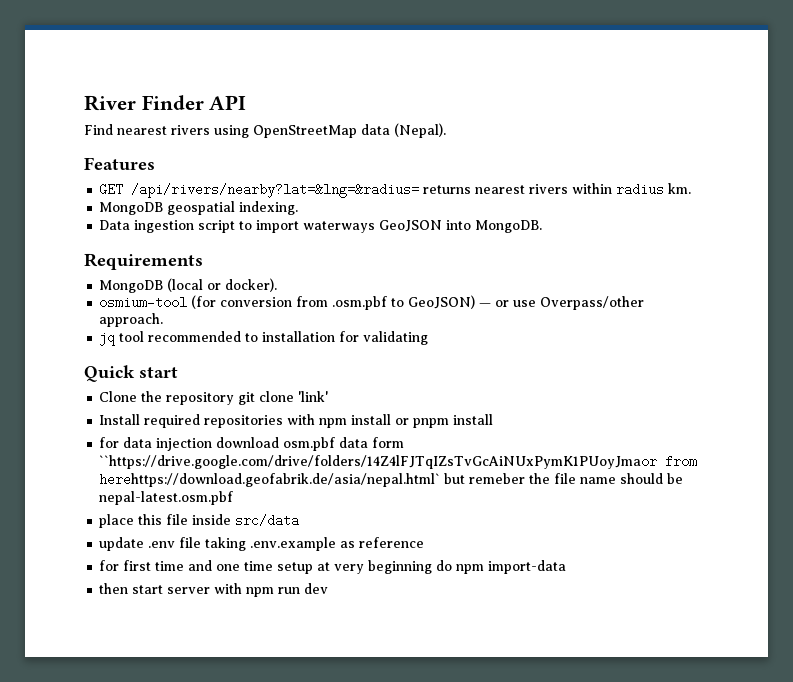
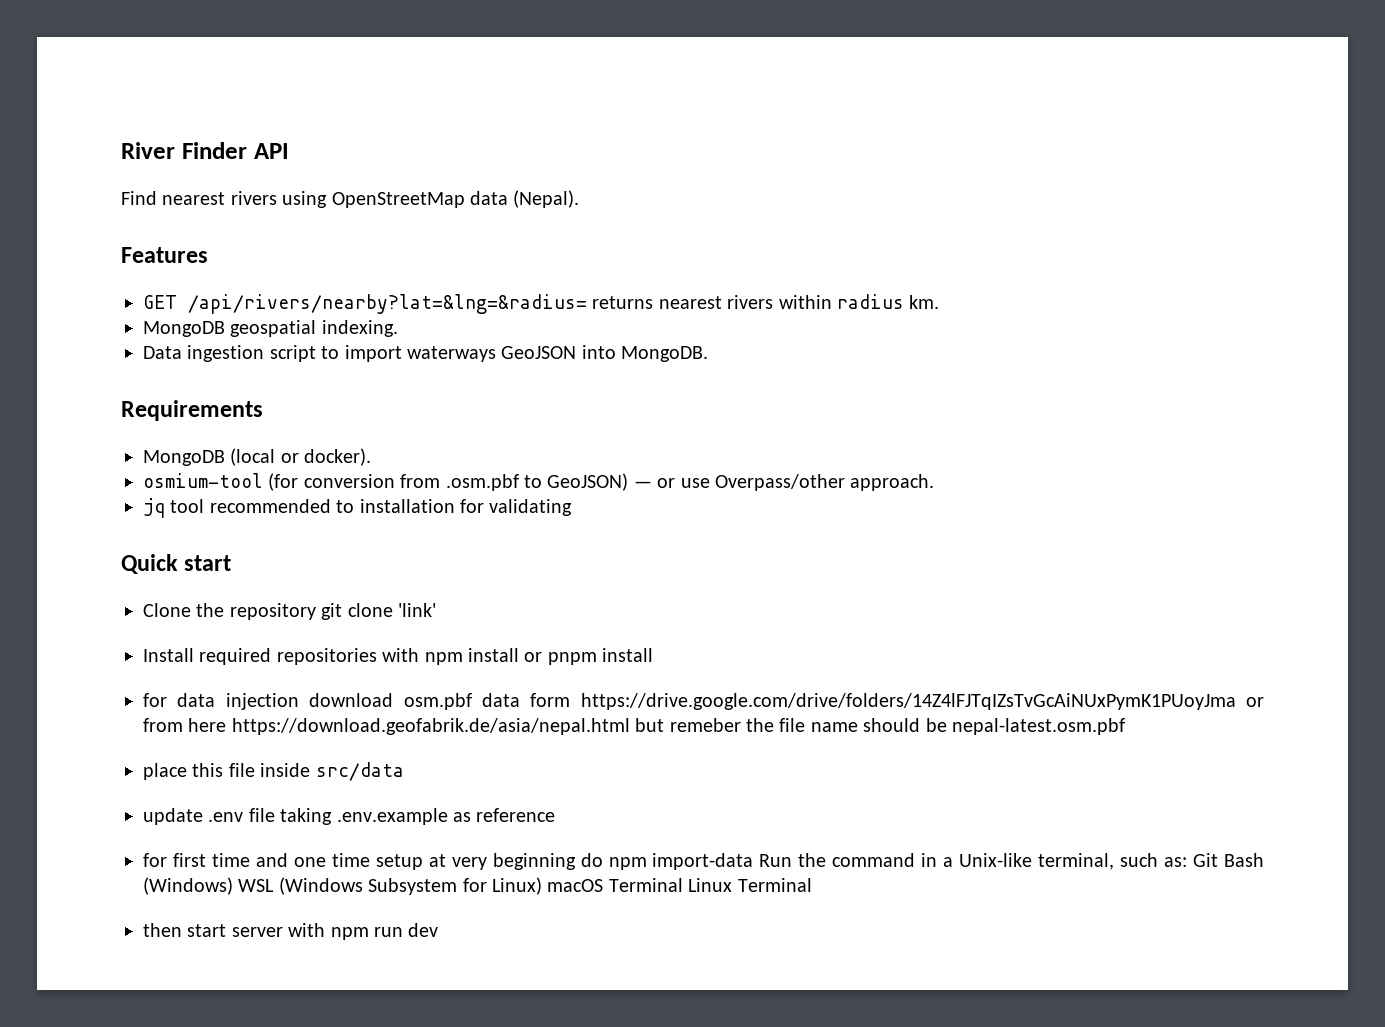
- for data injection download osm.pbf data form ``https://drive.google.com/drive/folders/14Z4lFJTqIZsTvGcAiNUxPymK1PUoyJmaor from herehttps://download.geofabrik.de/asia/nepal.html` but remeber the file name should be nepal-latest.osm.pbf
+ for data injection download osm.pbf data form https://drive.google.com/drive/folders/14Z4lFJTqIZsTvGcAiNUxPymK1PUoyJma or from here https://download.geofabrik.de/asia/nepal.html but remeber the file name should be nepal-latest.osm.pbf
- for first time and one time setup at very beginning do npm import-data
+ for first time and one time setup at very beginning do npm import-data Run the command in a Unix-like terminal, such as: Git Bash (Windows) WSL (Windows Subsystem for Linux) macOS Terminal Linux Terminal

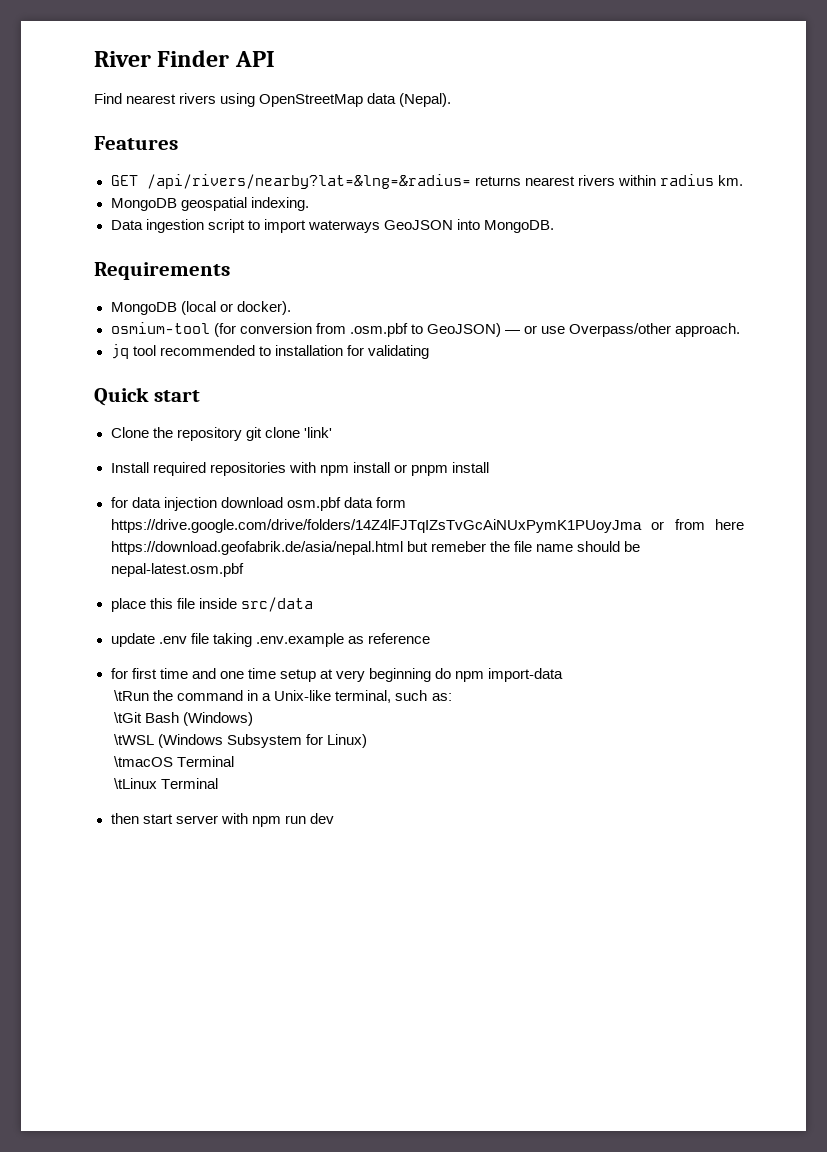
- for first time and one time setup at very beginning do npm import-data Run the command in a Unix-like terminal, such as: Git Bash (Windows) WSL (Windows Subsystem for Linux) macOS Terminal Linux Terminal
+ for first time and one time setup at very beginning do npm import-data
+ \tRun the command in a Unix-like terminal, such as:
+ \tGit Bash (Windows)
+ \tWSL (Windows Subsystem for Linux)
+ \tmacOS Terminal
+ \tLinux Terminal

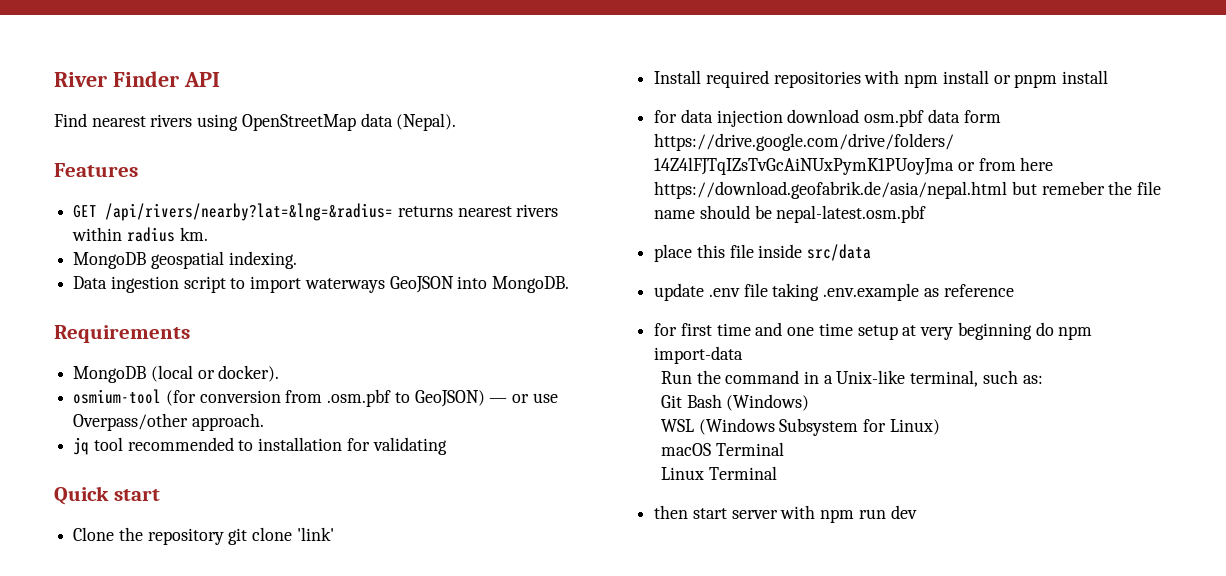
- \tRun the command in a Unix-like terminal, such as:
+ Run the command in a Unix-like terminal, such as:
- \tGit Bash (Windows)
+ Git Bash (Windows)
- \tWSL (Windows Subsystem for Linux)
+ WSL (Windows Subsystem for Linux)
- \tmacOS Terminal
- \tLinux Terminal
+ macOS Terminal
+ Linux Terminal

